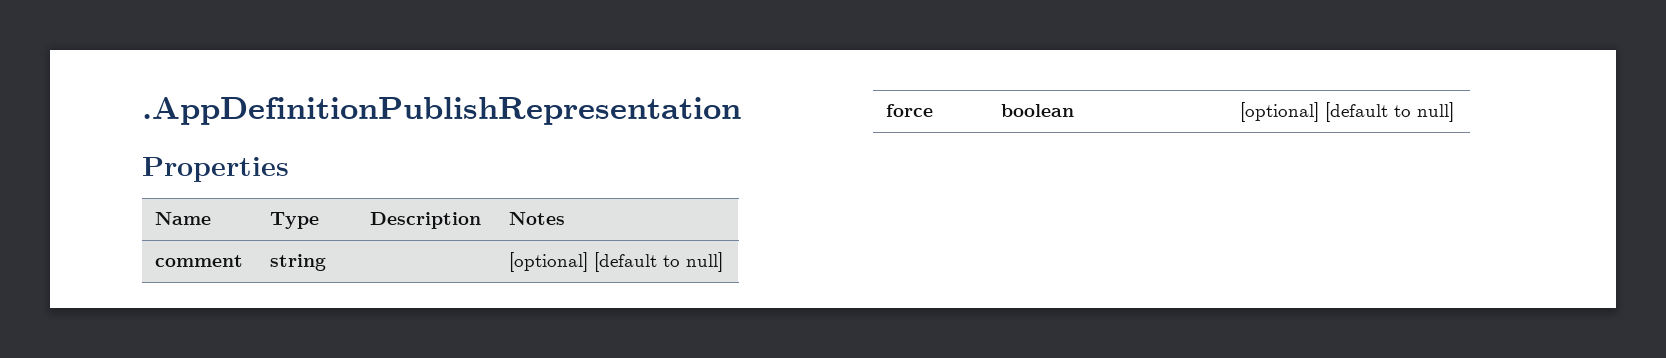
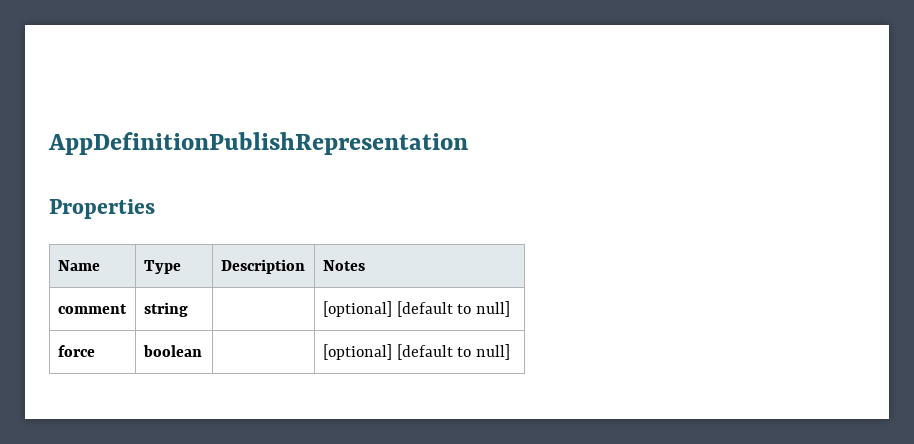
- .AppDefinitionPublishRepresentation
+ AppDefinitionPublishRepresentation

